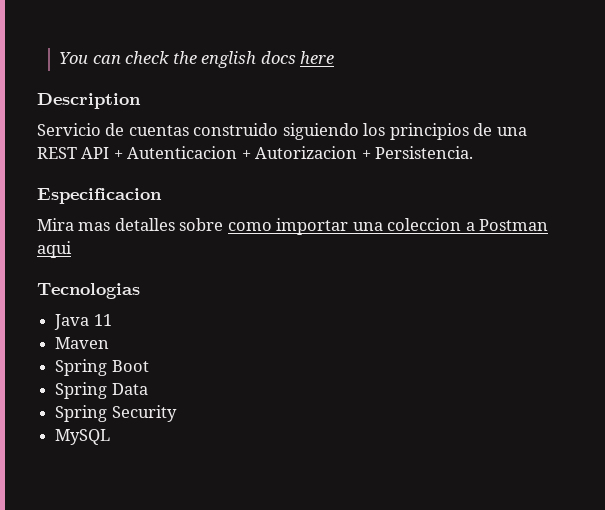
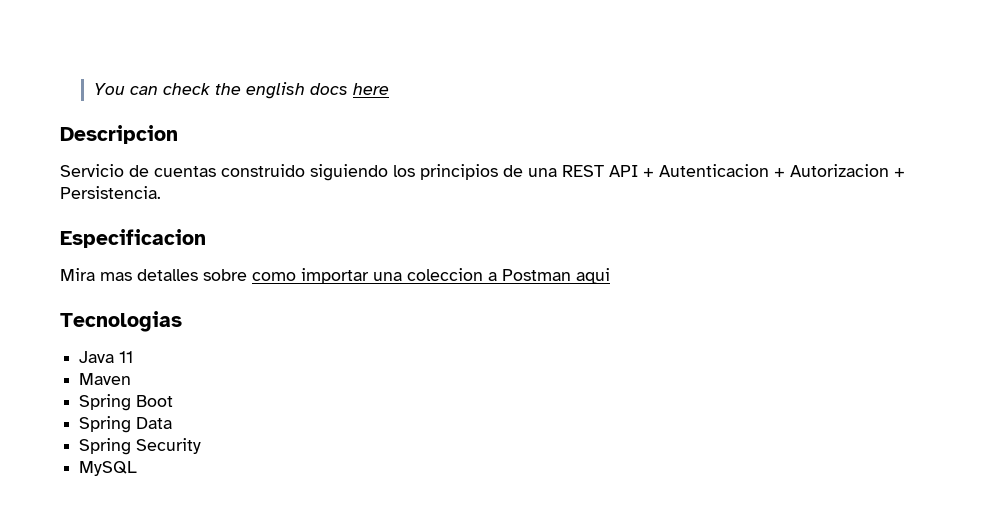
- Description
+ Descripcion

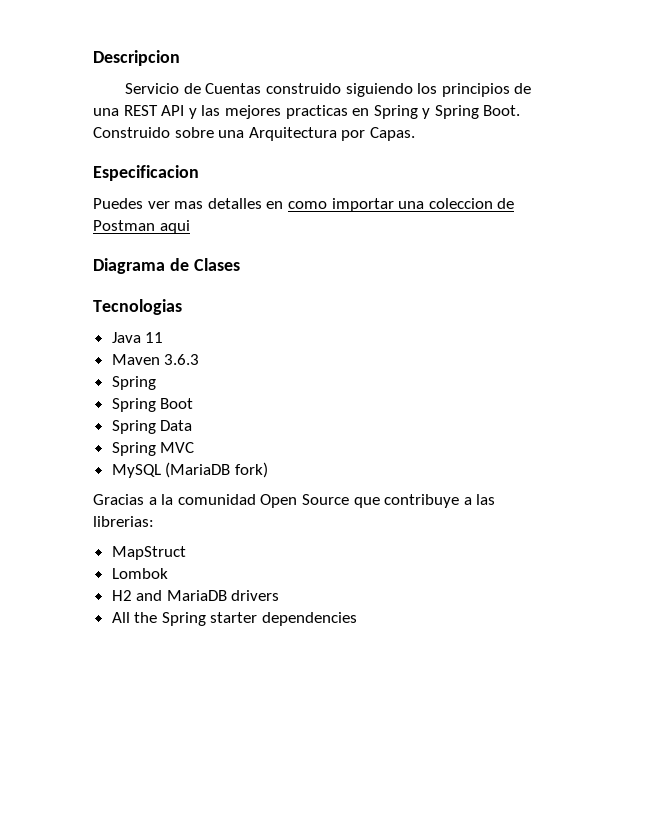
- You can check the english docs here
- Servicio de cuentas construido siguiendo los principios de una REST API + Autenticacion + Autorizacion + Persistencia.
+ Servicio de Cuentas construido siguiendo los principios de una REST API y las mejores practicas en Spring y Spring Boot. Construido sobre una Arquitectura por Capas.
- Mira mas detalles sobre como importar una coleccion a Postman aqui
+ Puedes ver mas detalles en como importar una coleccion de Postman aqui
+ Diagrama de Clases
- Maven
+ Maven 3.6.3
+ Spring
- Spring Security
+ Spring MVC
- MySQL
+ MySQL (MariaDB fork)
+ Gracias a la comunidad Open Source que contribuye a las librerias:
+ MapStruct
+ Lombok
+ H2 and MariaDB drivers
+ All the Spring starter dependencies

